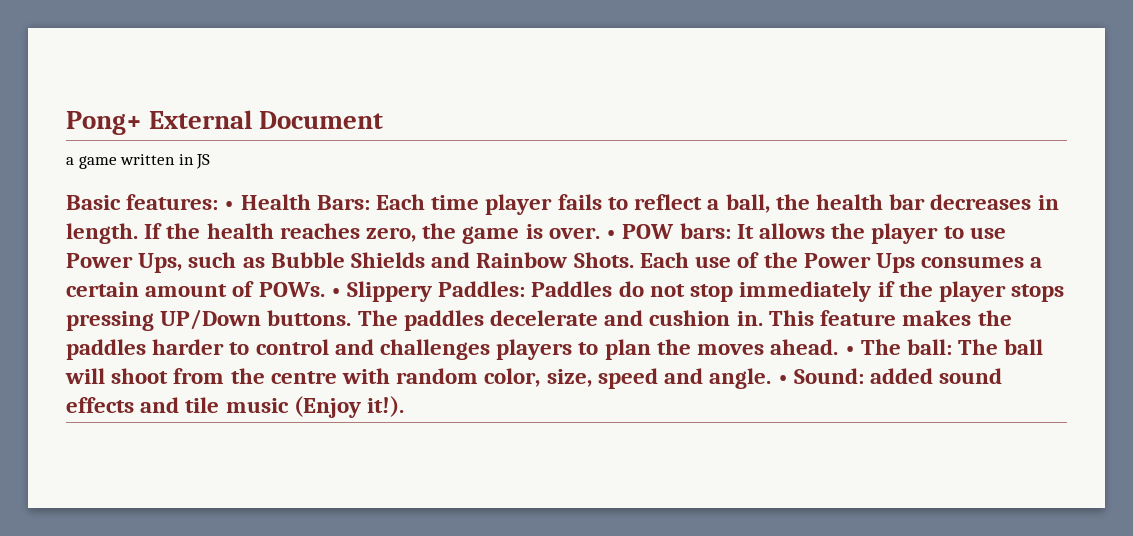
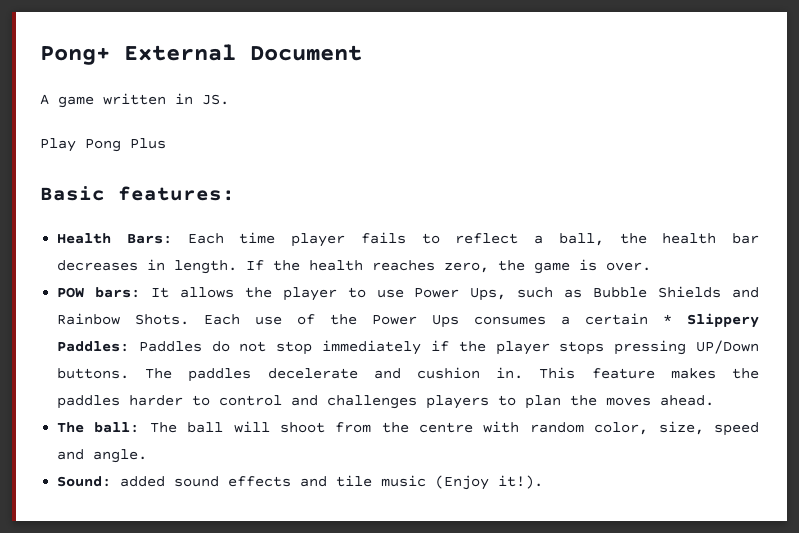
- a game written in JS
+ A game written in JS.
+ Play Pong Plus
- Basic features: • Health Bars: Each time player fails to reflect a ball, the health bar decreases in length.
+ Basic features:
+ Health Bars: Each time player fails to reflect a ball, the health bar decreases in length.
- If the health reaches zero, the game is over. • POW bars: It allows the player to use Power Ups, such as Bubble Shields and Rainbow Shots.
+ If the health reaches zero, the game is over.
+ POW bars: It allows the player to use Power Ups, such as Bubble Shields and Rainbow Shots.
- Each use of the Power Ups consumes a certain amount of POWs. • Slippery Paddles: Paddles do not stop immediately if the player stops pressing UP/Down buttons.
+ Each use of the Power Ups consumes a certain * Slippery Paddles: Paddles do not stop immediately if the player stops pressing UP/Down buttons.
- This feature makes the paddles harder to control and challenges players to plan the moves ahead. • The ball: The ball will shoot from the centre with random color, size, speed and angle. • Sound: added sound effects and tile music (Enjoy it!).
+ This feature makes the paddles harder to control and challenges players to plan the moves ahead.
+ The ball: The ball will shoot from the centre with random color, size, speed and angle.
+ Sound: added sound effects and tile music (Enjoy it!).

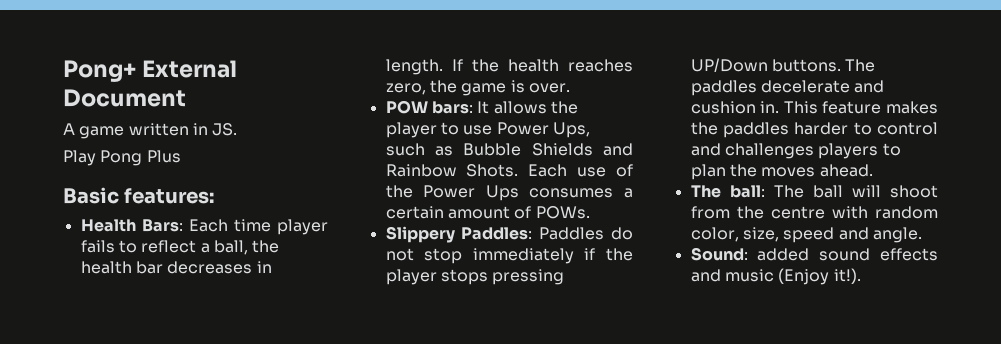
- Each use of the Power Ups consumes a certain * Slippery Paddles: Paddles do not stop immediately if the player stops pressing UP/Down buttons.
+ Each use of the Power Ups consumes a certain amount of POWs.
+ Slippery Paddles: Paddles do not stop immediately if the player stops pressing UP/Down buttons.
- Sound: added sound effects and tile music (Enjoy it!).
+ Sound: added sound effects and music (Enjoy it!).

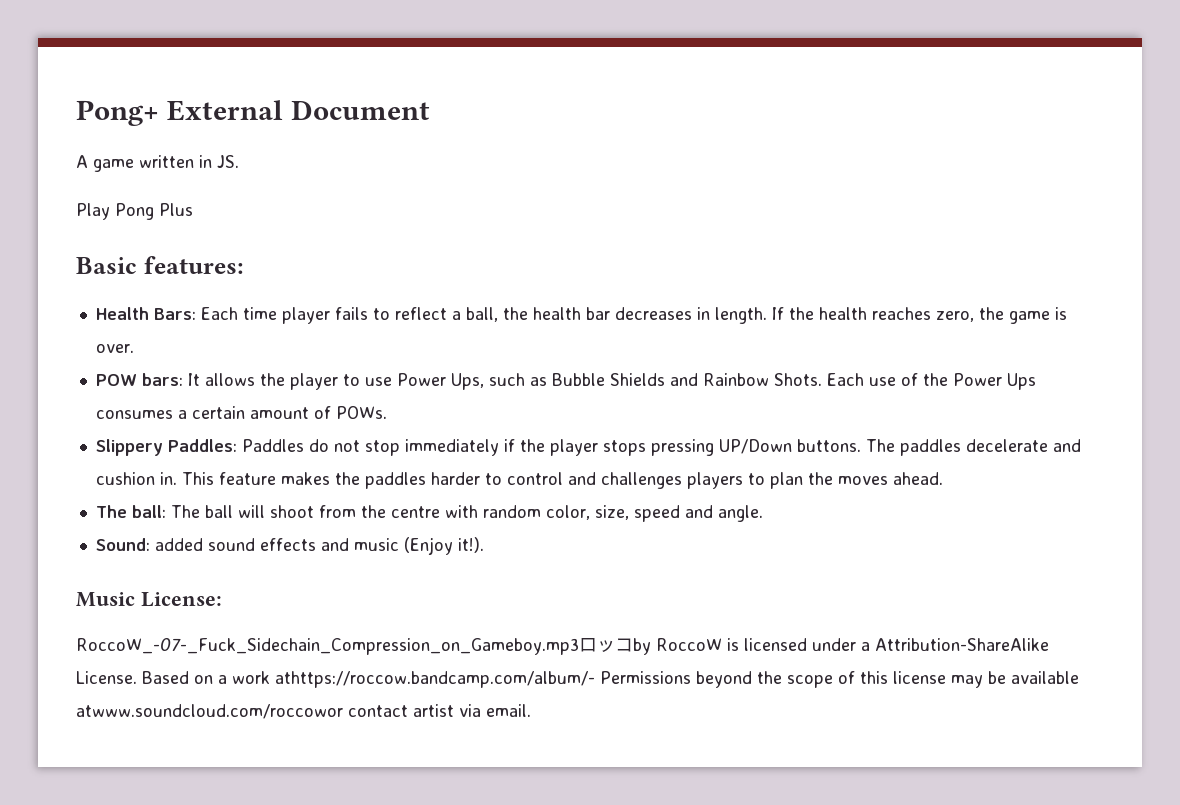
+ Music License:
+ RoccoW_-07-_Fuck_Sidechain_Compression_on_Gameboy.mp3ロッコby RoccoW is licensed under a Attribution-ShareAlike License. Based on a work athttps://roccow.bandcamp.com/album/- Permissions beyond the scope of this license may be available atwww.soundcloud.com/roccowor contact artist via email.

